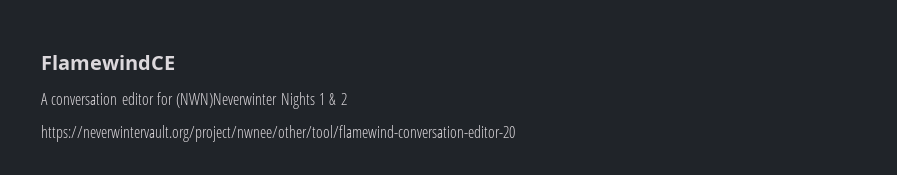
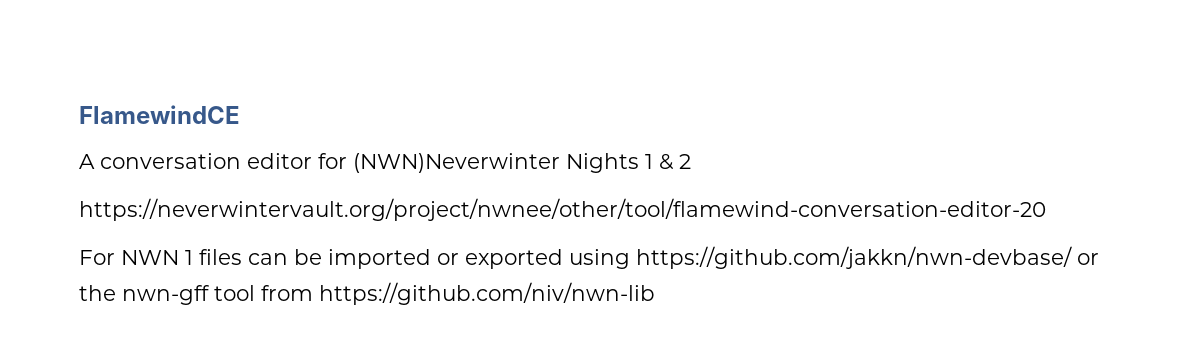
+ For NWN 1 files can be imported or exported using https://github.com/jakkn/nwn-devbase/ or the nwn-gff tool from https://github.com/niv/nwn-lib

